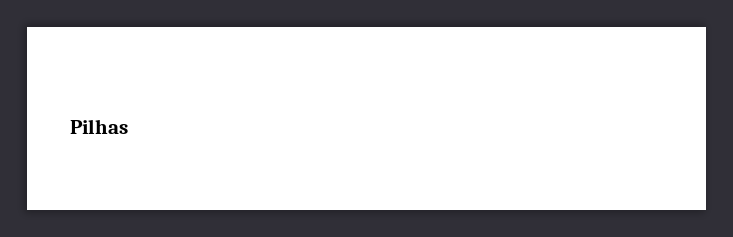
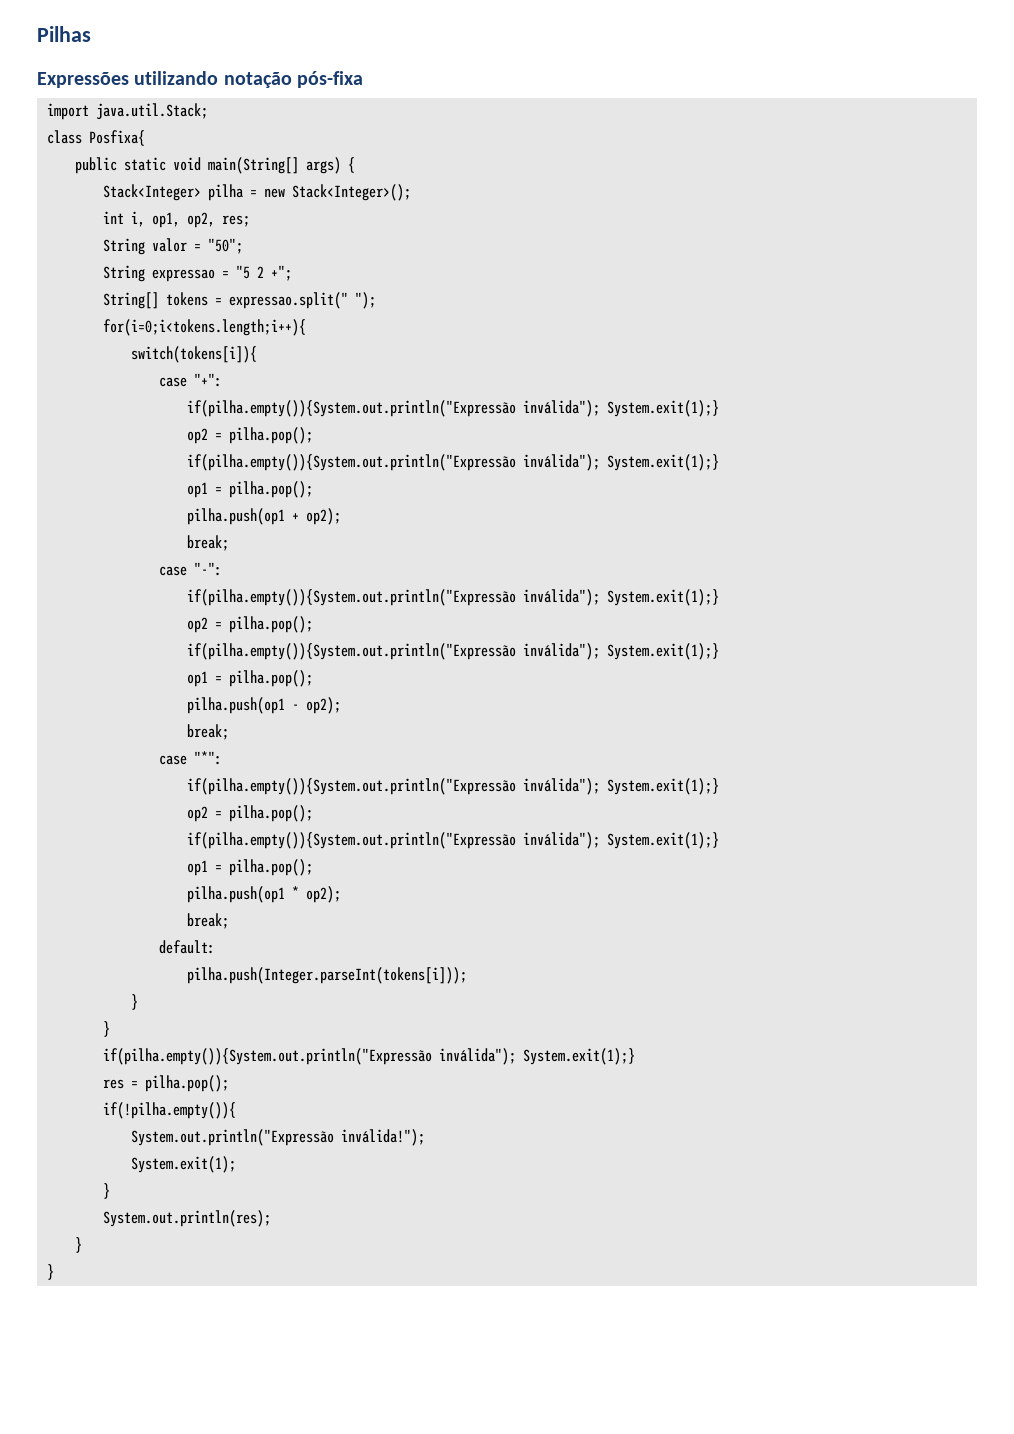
+ Expressões utilizando notação pós-fixa
+ import java.util.Stack;
+ class Posfixa{
+ public static void main(String[] args) {
+ Stack<Integer> pilha = new Stack<Integer>();
+ int i, op1, op2, res;
+ String valor = "50";
+ String expressao = "5 2 +";
+ String[] tokens = expressao.split(" ");
+ for(i=0;i<tokens.length;i++){
+ switch(tokens[i]){
+ case "+":
+ if(pilha.empty()){System.out.println("Expressão inválida"); System.exit(1);}
+ op2 = pilha.pop();
+ if(pilha.empty()){System.out.println("Expressão inválida"); System.exit(1);}
+ op1 = pilha.pop();
+ pilha.push(op1 + op2);
+ break;
+ case "-":
+ if(pilha.empty()){System.out.println("Expressão inválida"); System.exit(1);}
+ op2 = pilha.pop();
+ if(pilha.empty()){System.out.println("Expressão inválida"); System.exit(1);}
+ op1 = pilha.pop();
+ pilha.push(op1 - op2);
+ break;
+ case "*":
+ if(pilha.empty()){System.out.println("Expressão inválida"); System.exit(1);}
+ op2 = pilha.pop();
+ if(pilha.empty()){System.out.println("Expressão inválida"); System.exit(1);}
+ op1 = pilha.pop();
+ pilha.push(op1 * op2);
+ break;
+ default:
+ pilha.push(Integer.parseInt(tokens[i]));
+ }
+ }
+ if(pilha.empty()){System.out.println("Expressão inválida"); System.exit(1);}
+ res = pilha.pop();
+ if(!pilha.empty()){
+ System.out.println("Expressão inválida!");
+ System.exit(1);
+ }
+ System.out.println(res);
+ }
+ }

